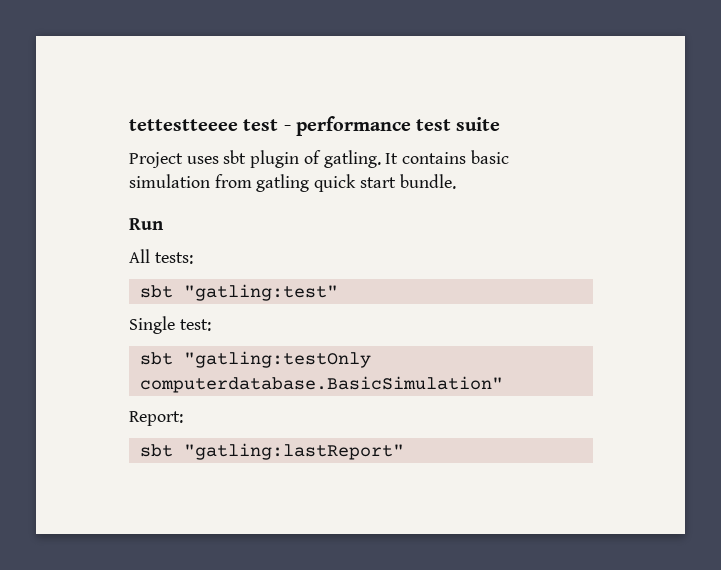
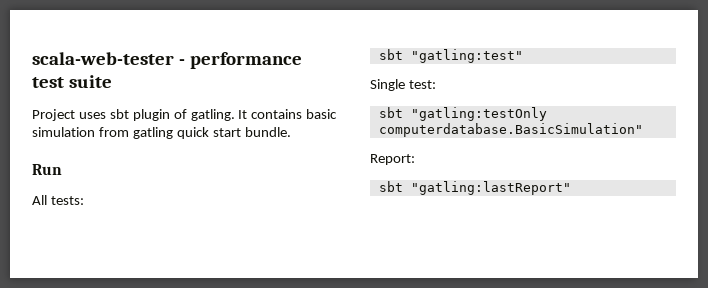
- tettestteeee test - performance test suite
+ scala-web-tester - performance test suite

